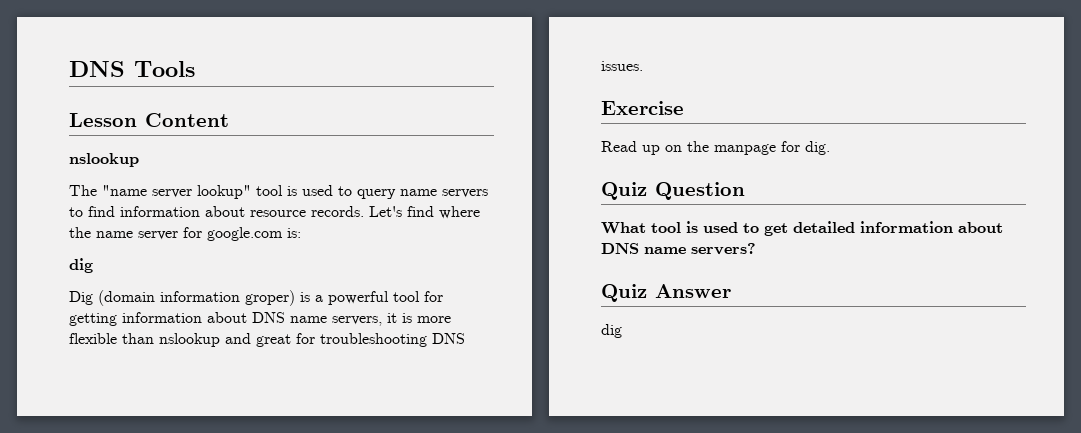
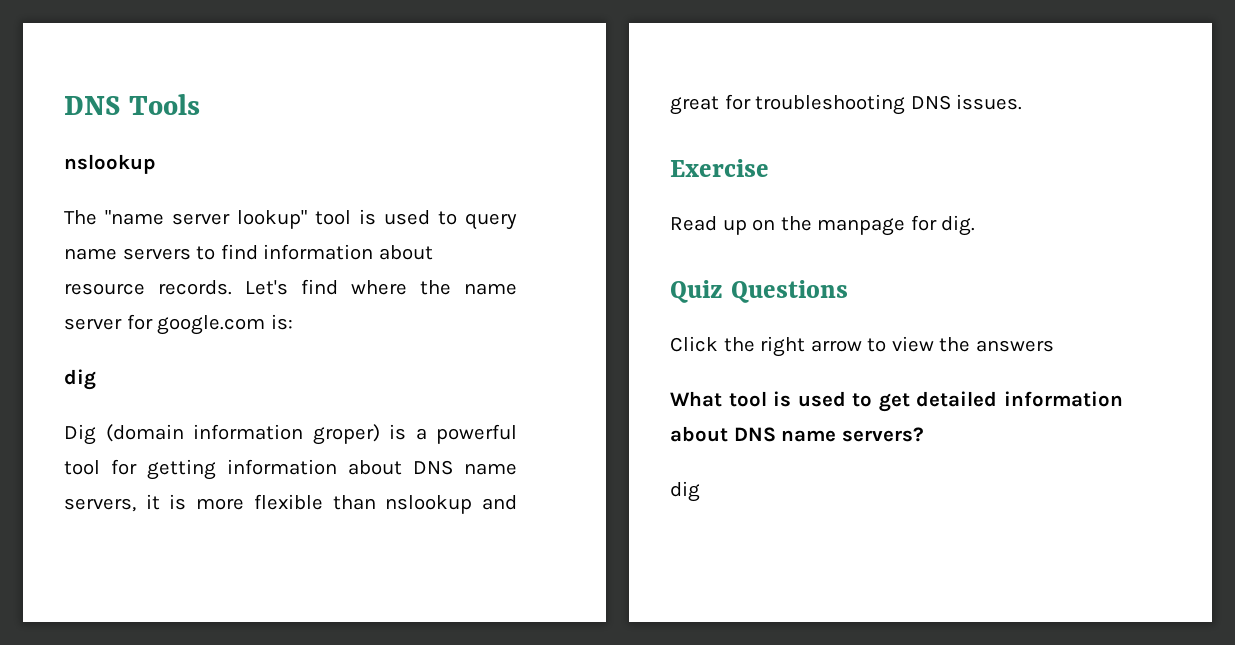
- Lesson Content
- Quiz Question
+ Quiz Questions
+ Click the right arrow to view the answers
- Quiz Answer

